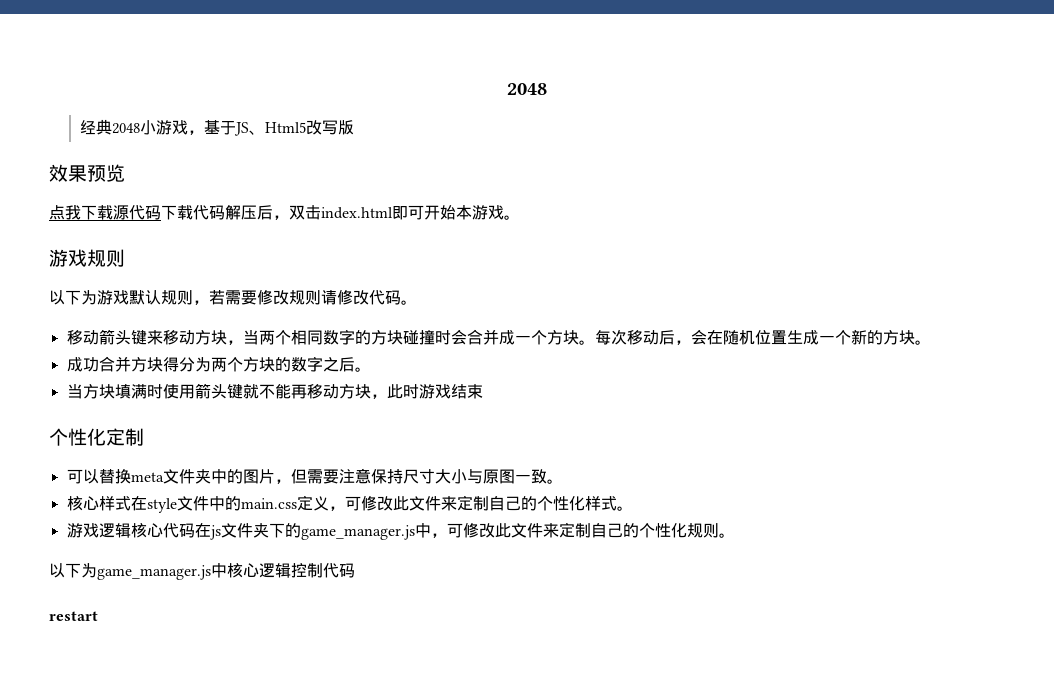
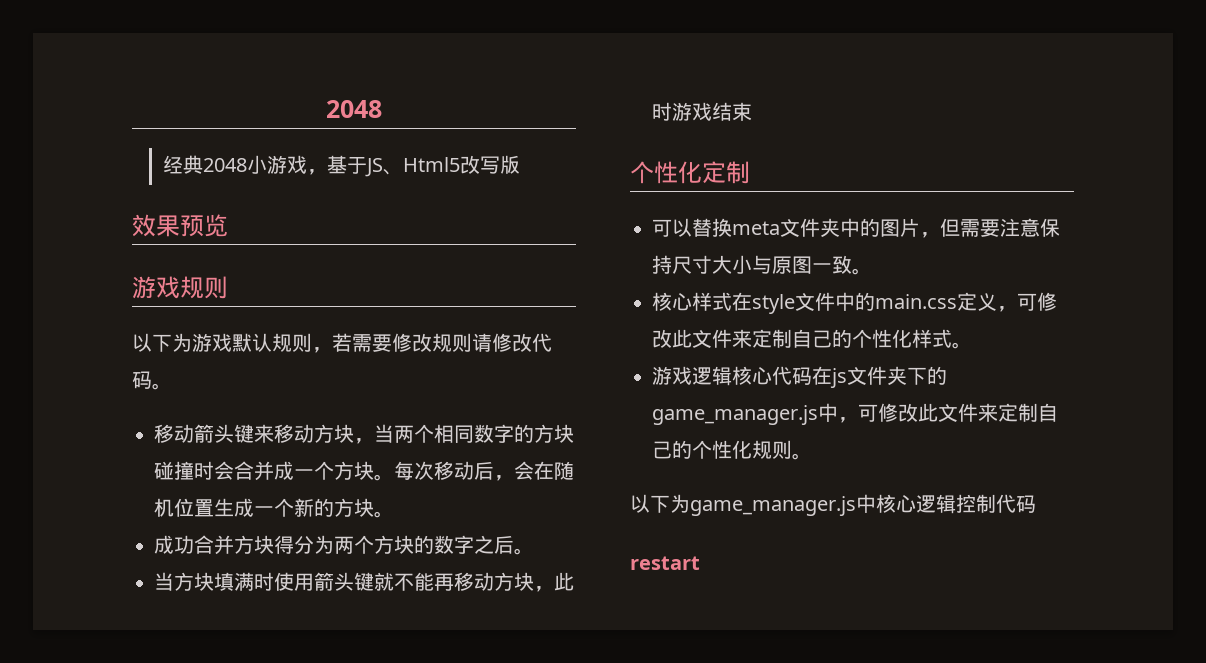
- 点我下载源代码下载代码解压后，双击index.html即可开始本游戏。

